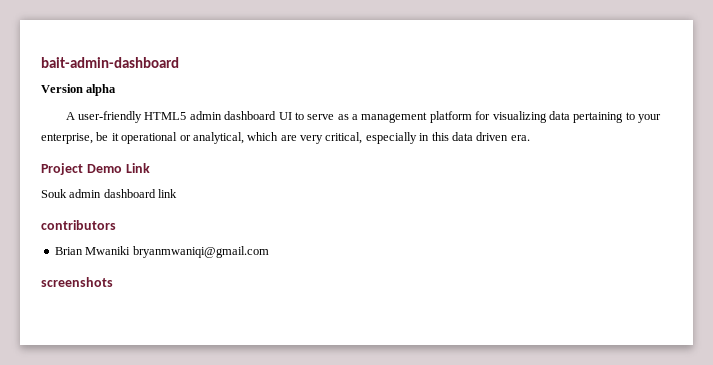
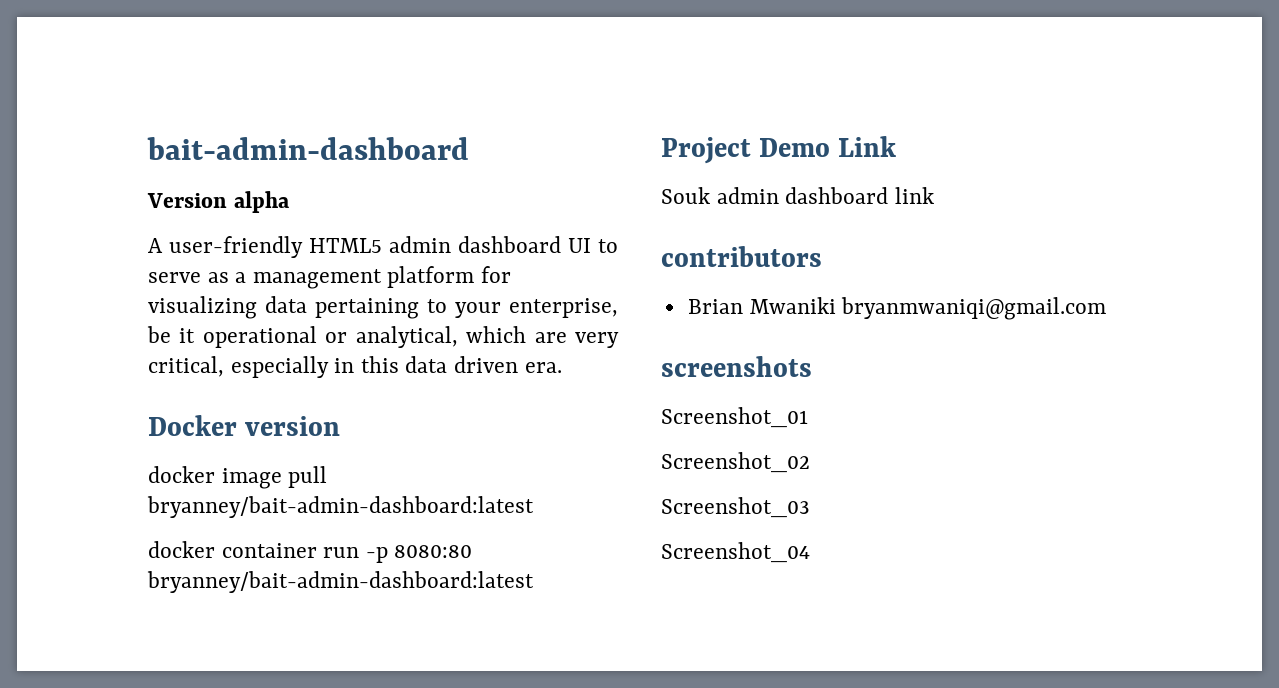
+ Docker version
+ docker image pull bryanney/bait-admin-dashboard:latest
+ docker container run -p 8080:80 bryanney/bait-admin-dashboard:latest
+ Screenshot_01
+ Screenshot_02
+ Screenshot_03
+ Screenshot_04

